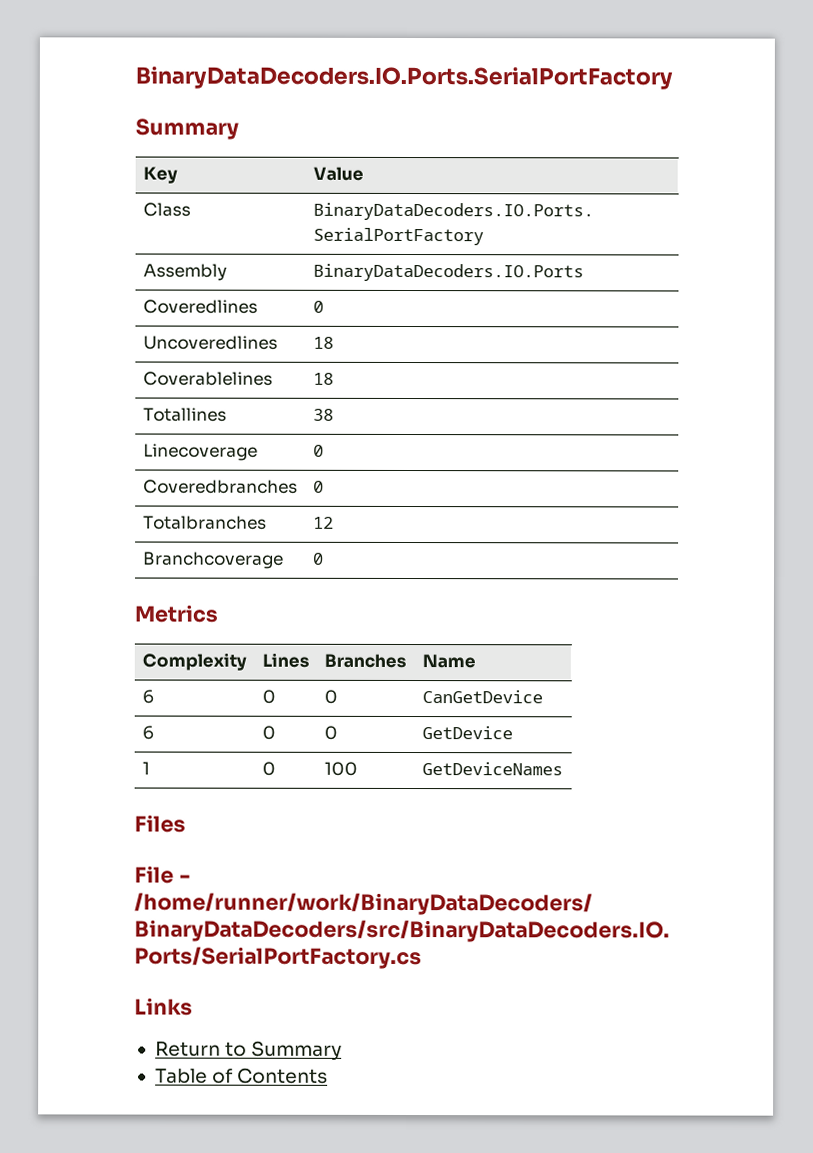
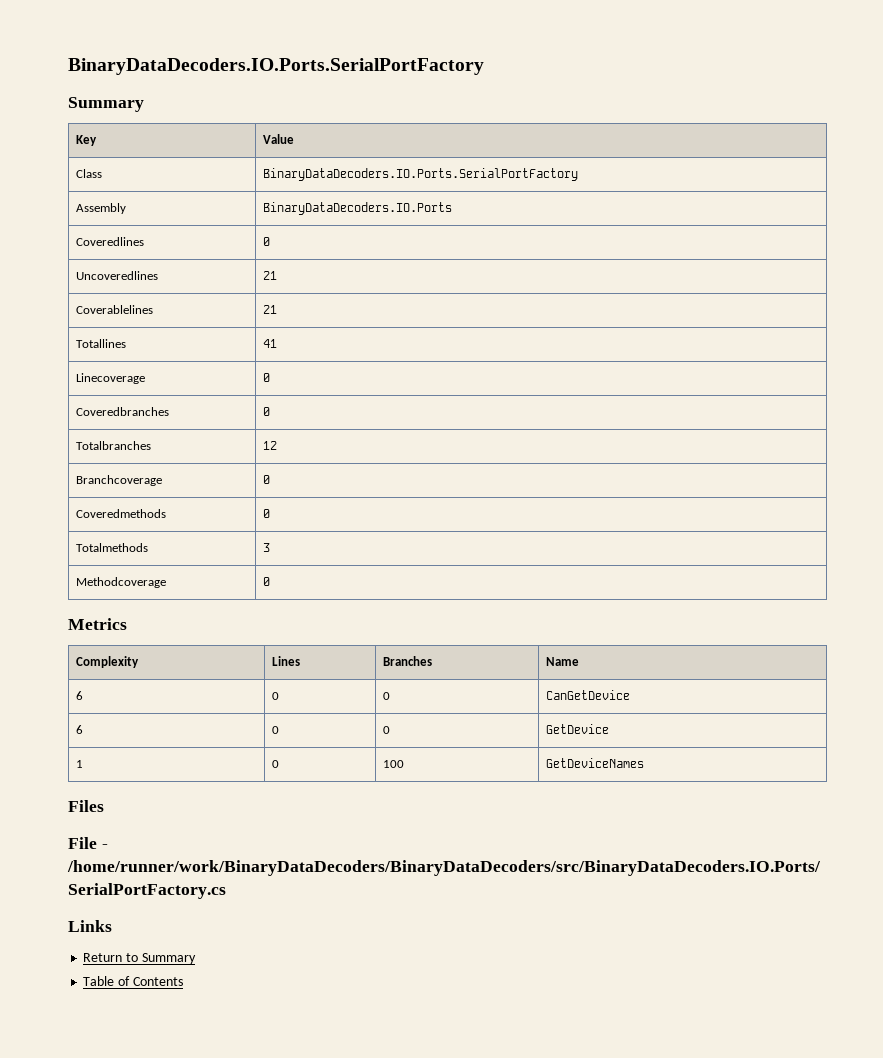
- Uncoveredlines | 18
+ Uncoveredlines | 21
- Coverablelines | 18
+ Coverablelines | 21
- Totallines | 38
+ Totallines | 41
+ Coveredmethods | 0
+ Totalmethods | 3
+ Methodcoverage | 0

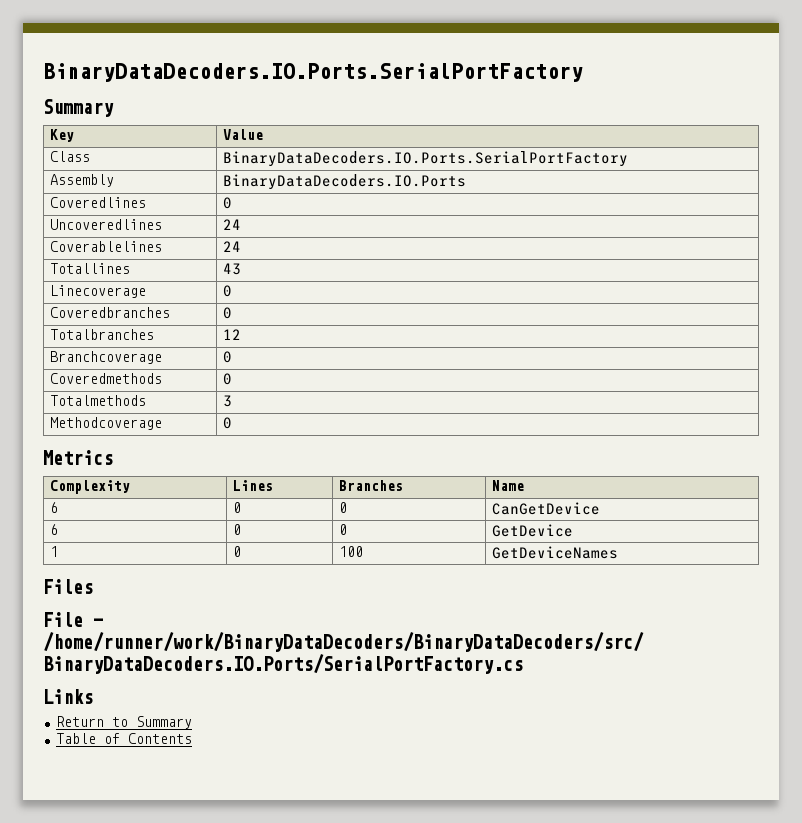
- Uncoveredlines | 21
+ Uncoveredlines | 24
- Coverablelines | 21
+ Coverablelines | 24
- Totallines | 41
+ Totallines | 43

